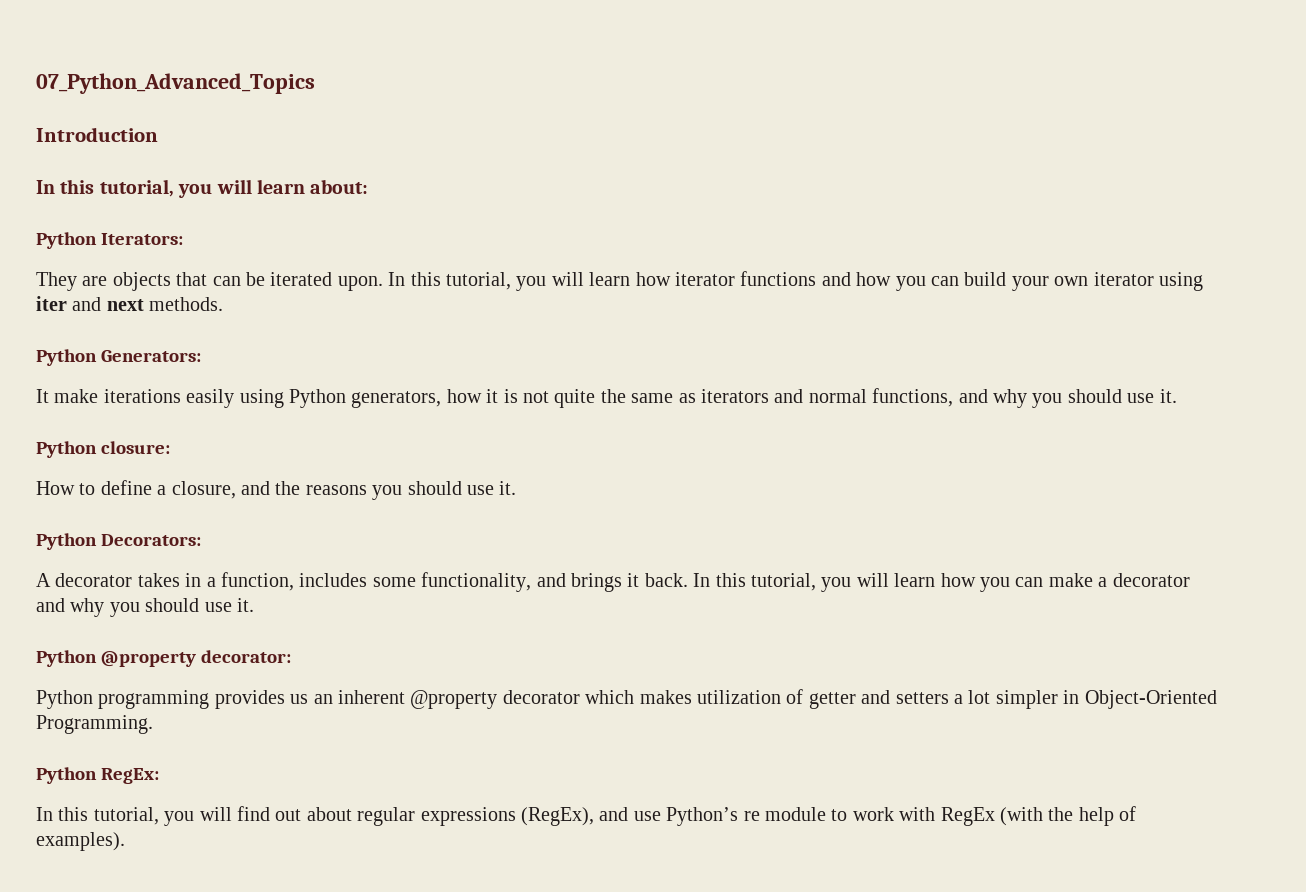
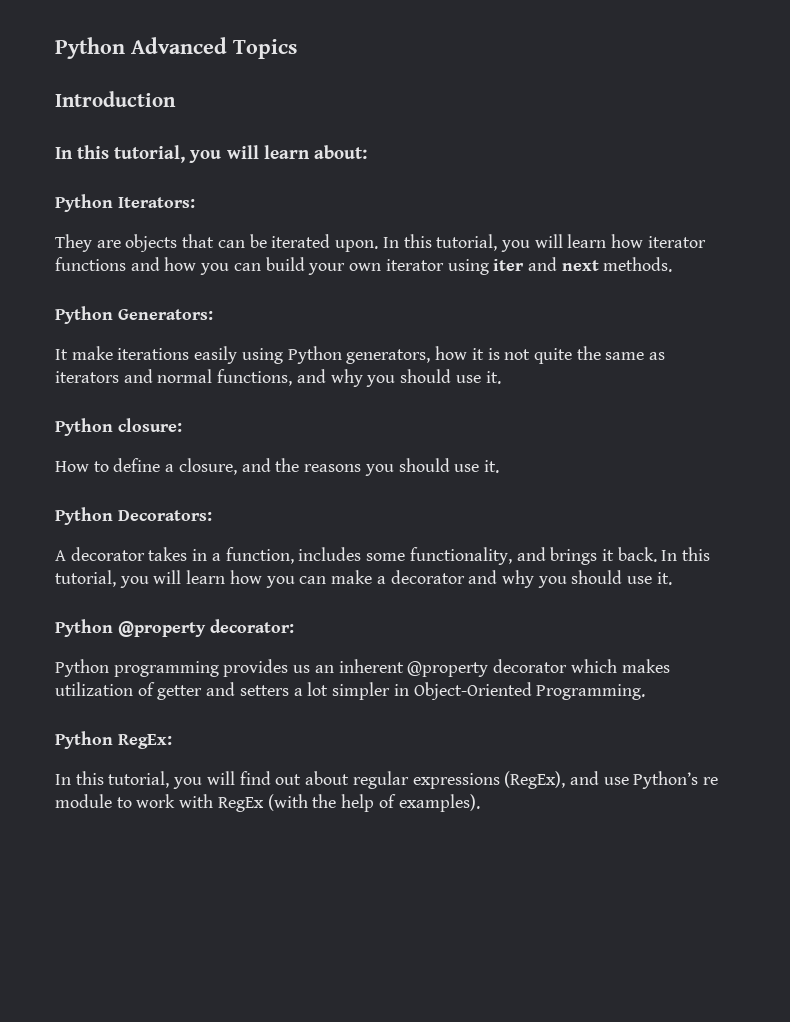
- 07_Python_Advanced_Topics
+ Python Advanced Topics

